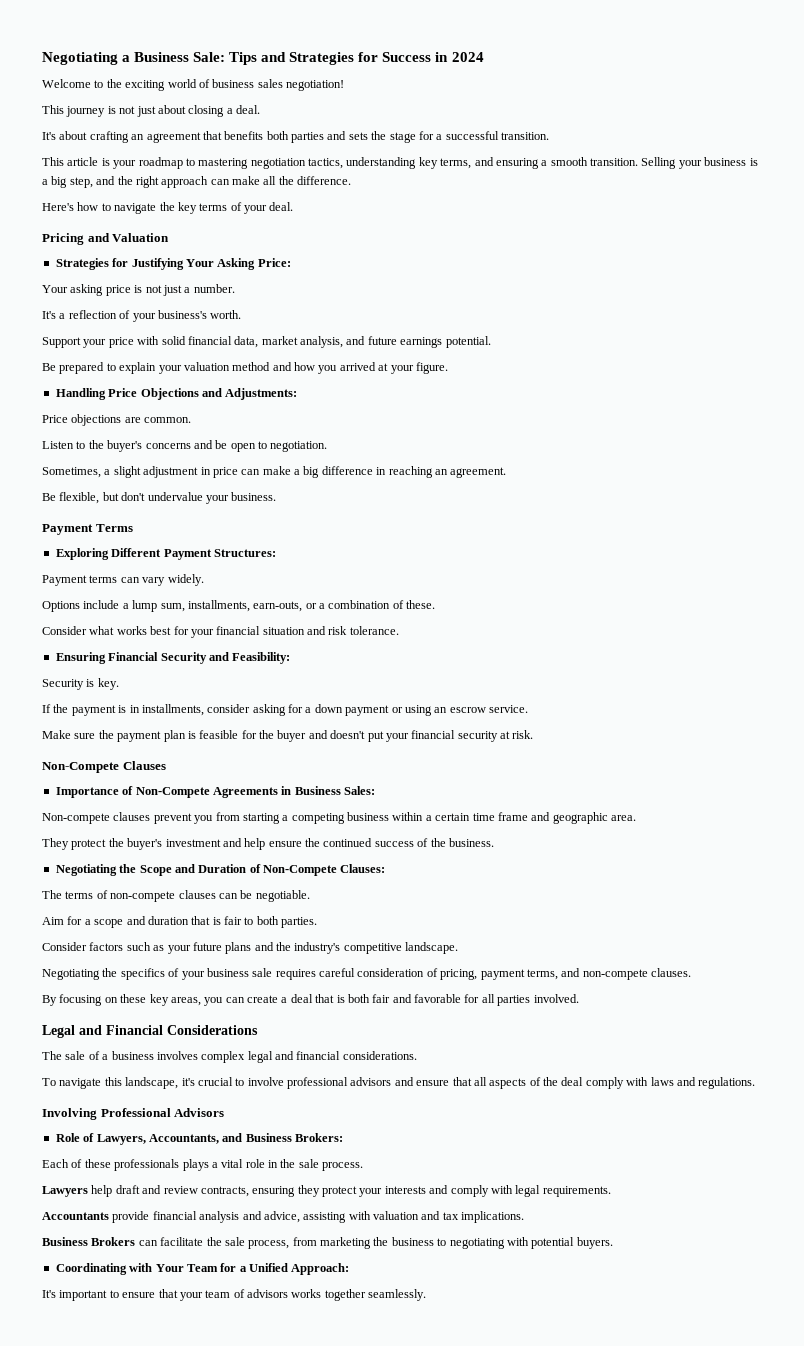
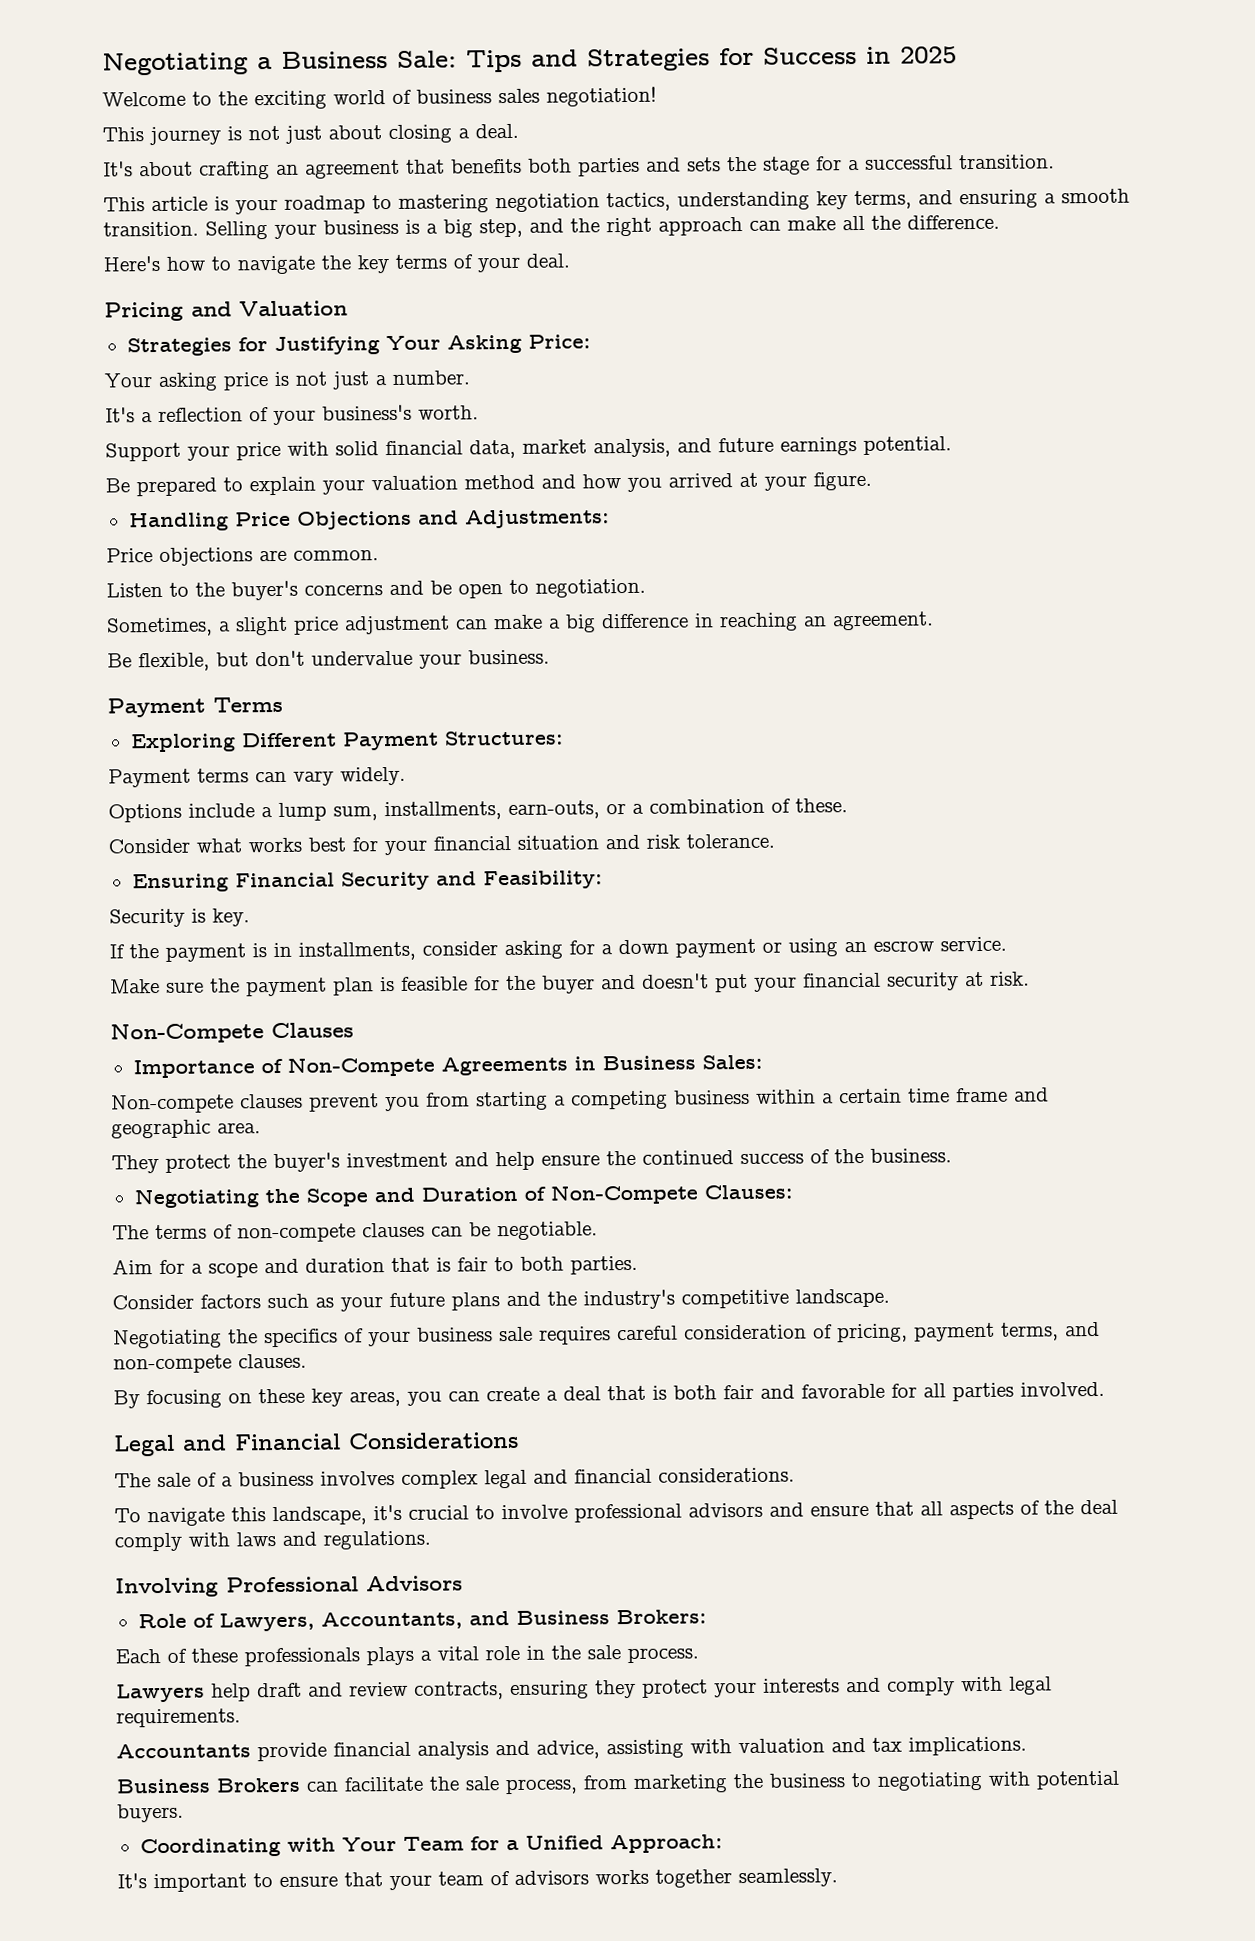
- Negotiating a Business Sale: Tips and Strategies for Success in 2024
+ Negotiating a Business Sale: Tips and Strategies for Success in 2025
- Sometimes, a slight adjustment in price can make a big difference in reaching an agreement.
+ Sometimes, a slight price adjustment can make a big difference in reaching an agreement.

